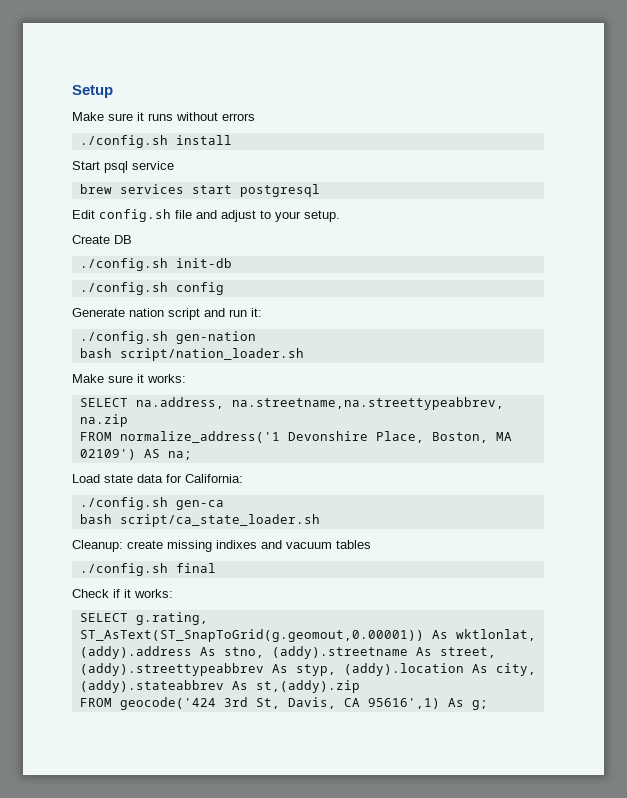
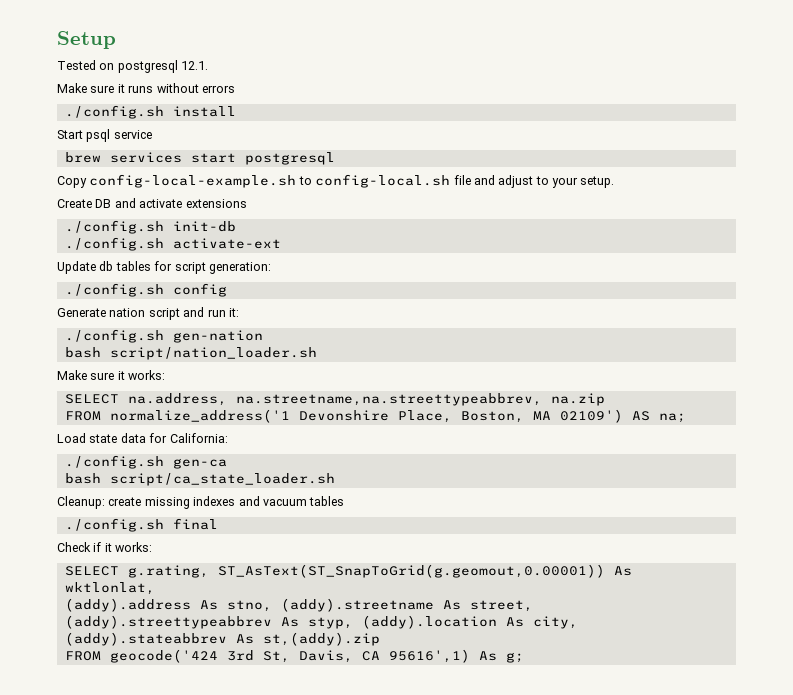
+ Tested on postgresql 12.1.
- Edit config.sh file and adjust to your setup.
+ Copy config-local-example.sh to config-local.sh file and adjust to your setup.
- Create DB
+ Create DB and activate extensions
+ ./config.sh activate-ext
+ Update db tables for script generation:
- Cleanup: create missing indixes and vacuum tables
+ Cleanup: create missing indexes and vacuum tables

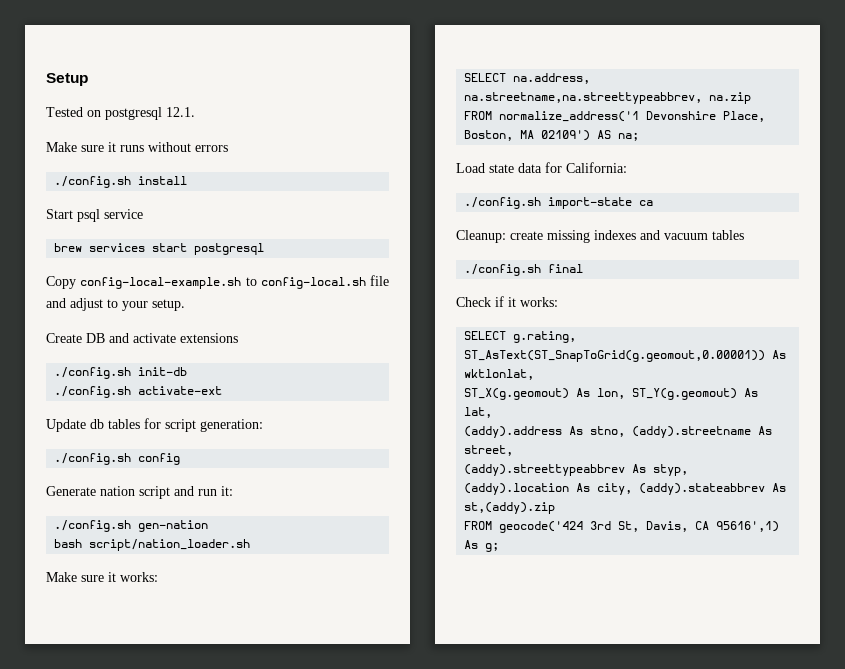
- ./config.sh gen-ca
- bash script/ca_state_loader.sh
+ ./config.sh import-state ca
+ ST_X(g.geomout) As lon, ST_Y(g.geomout) As lat,

